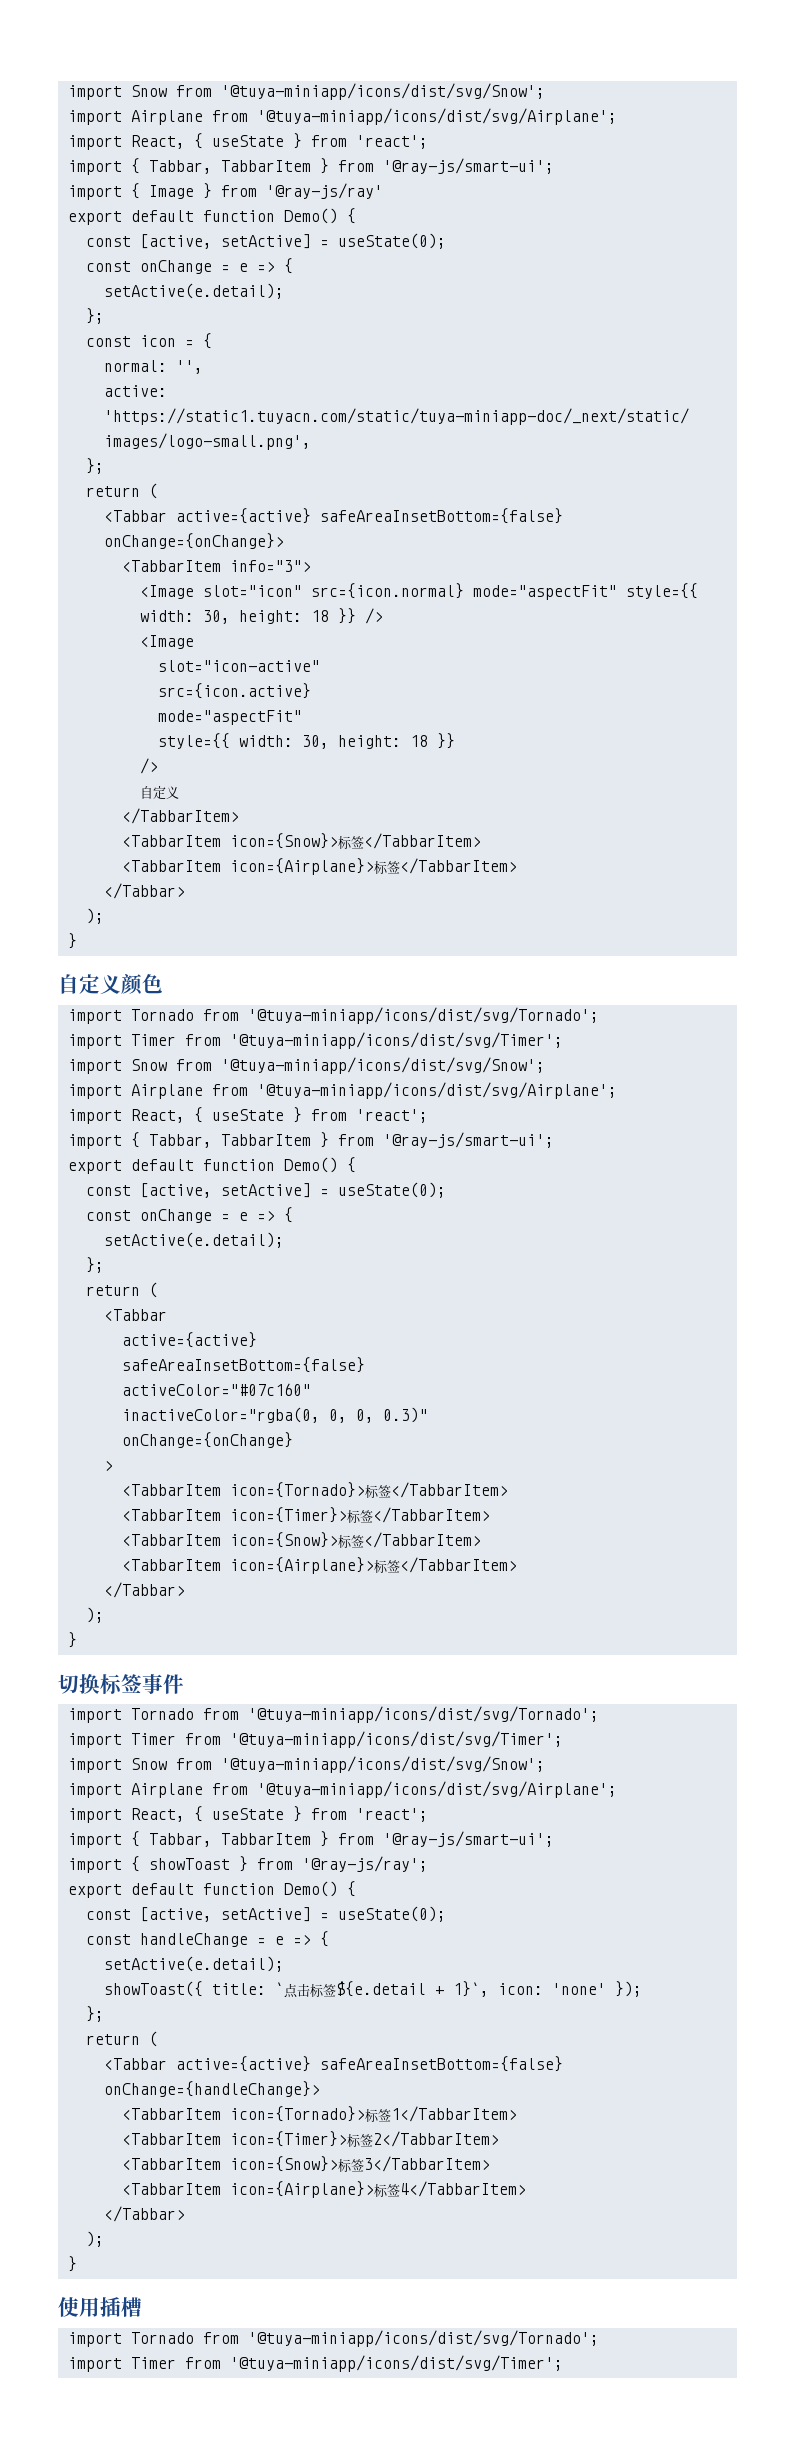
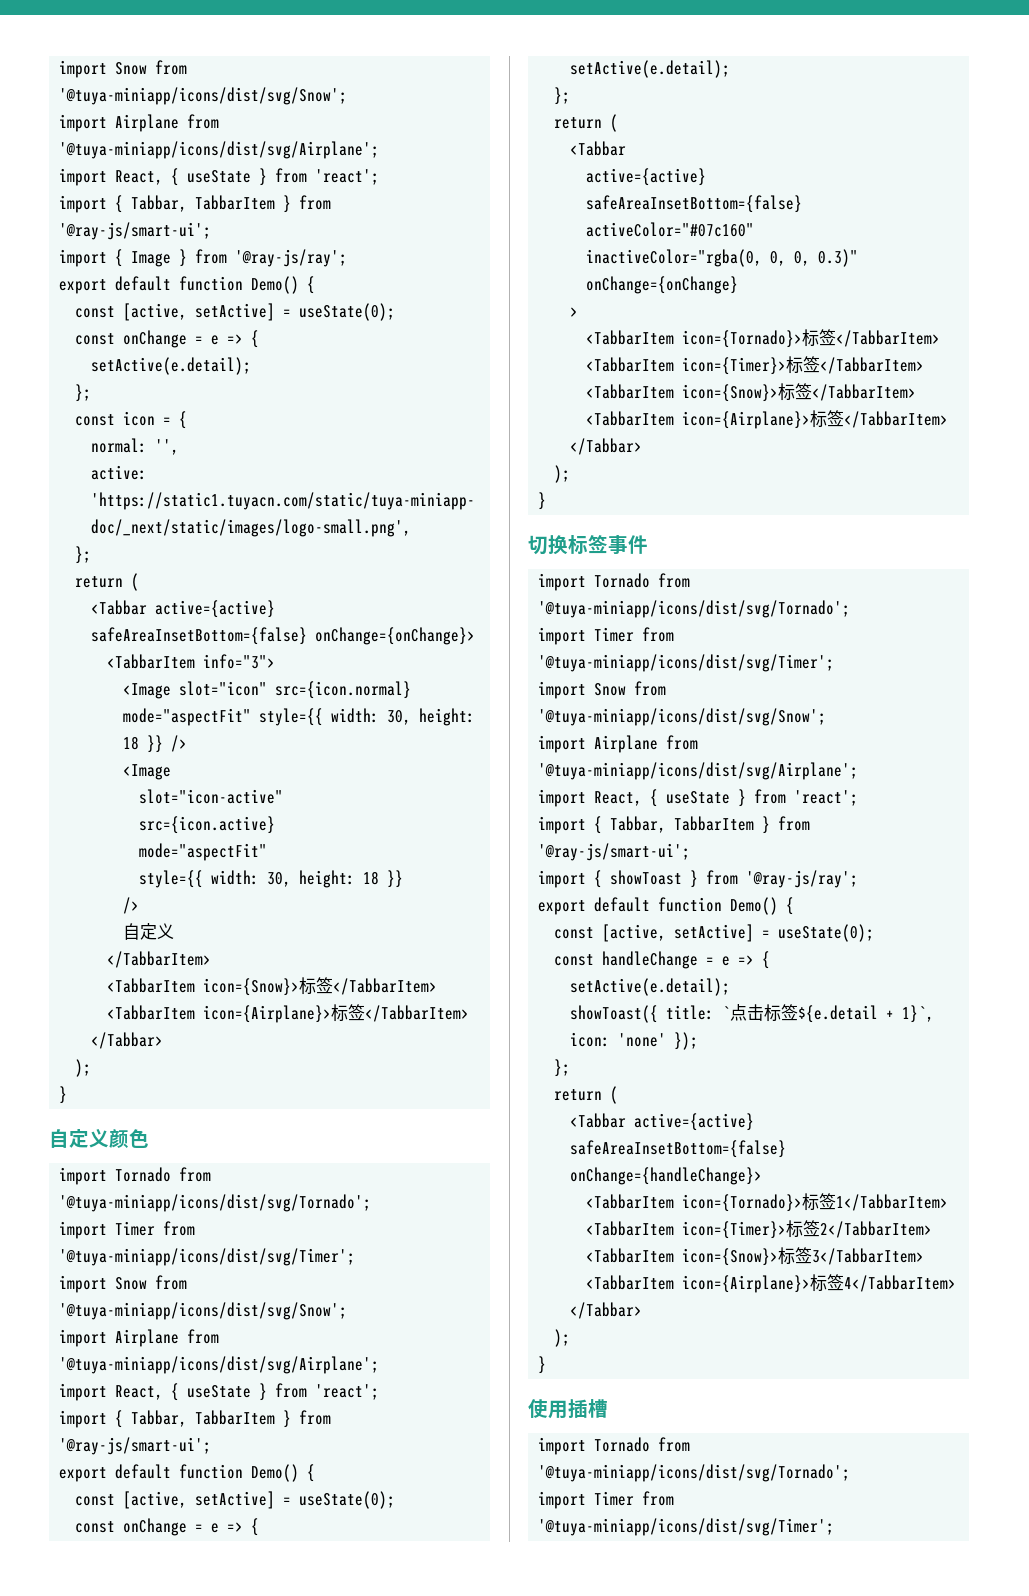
- import { Image } from '@ray-js/ray'
+ import { Image } from '@ray-js/ray';

